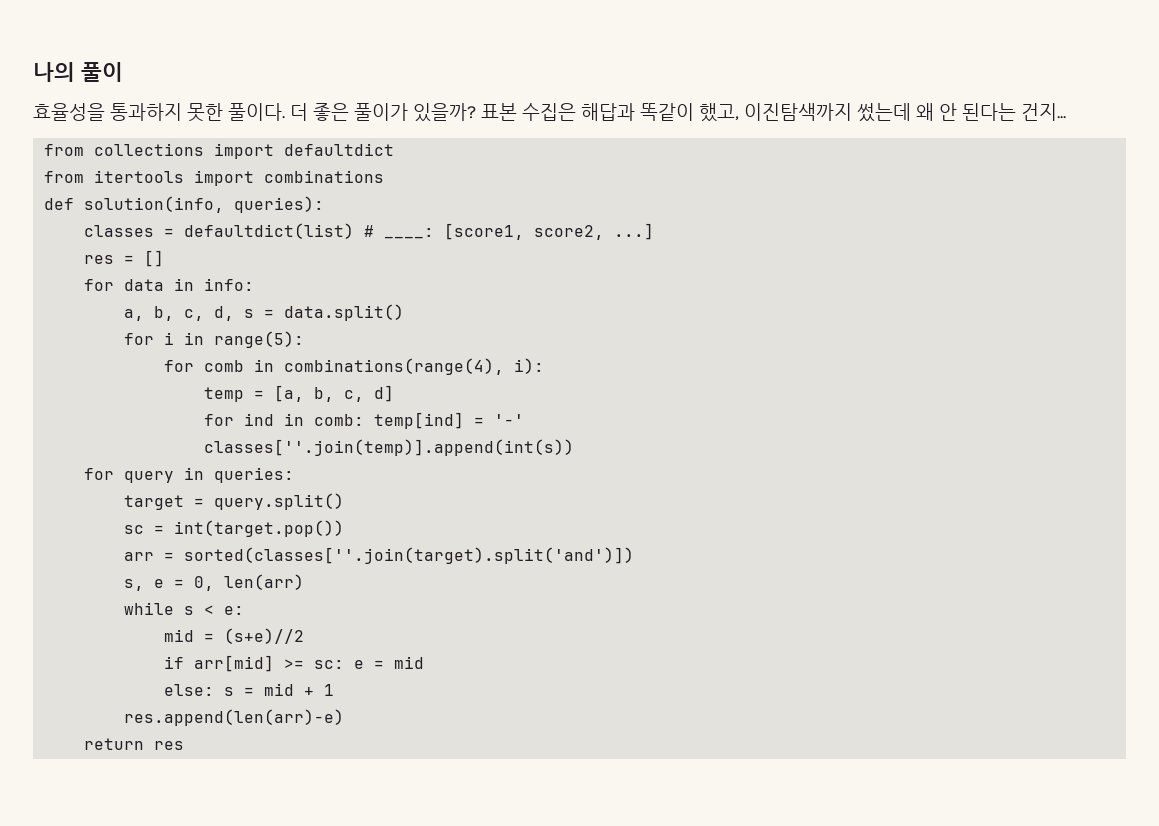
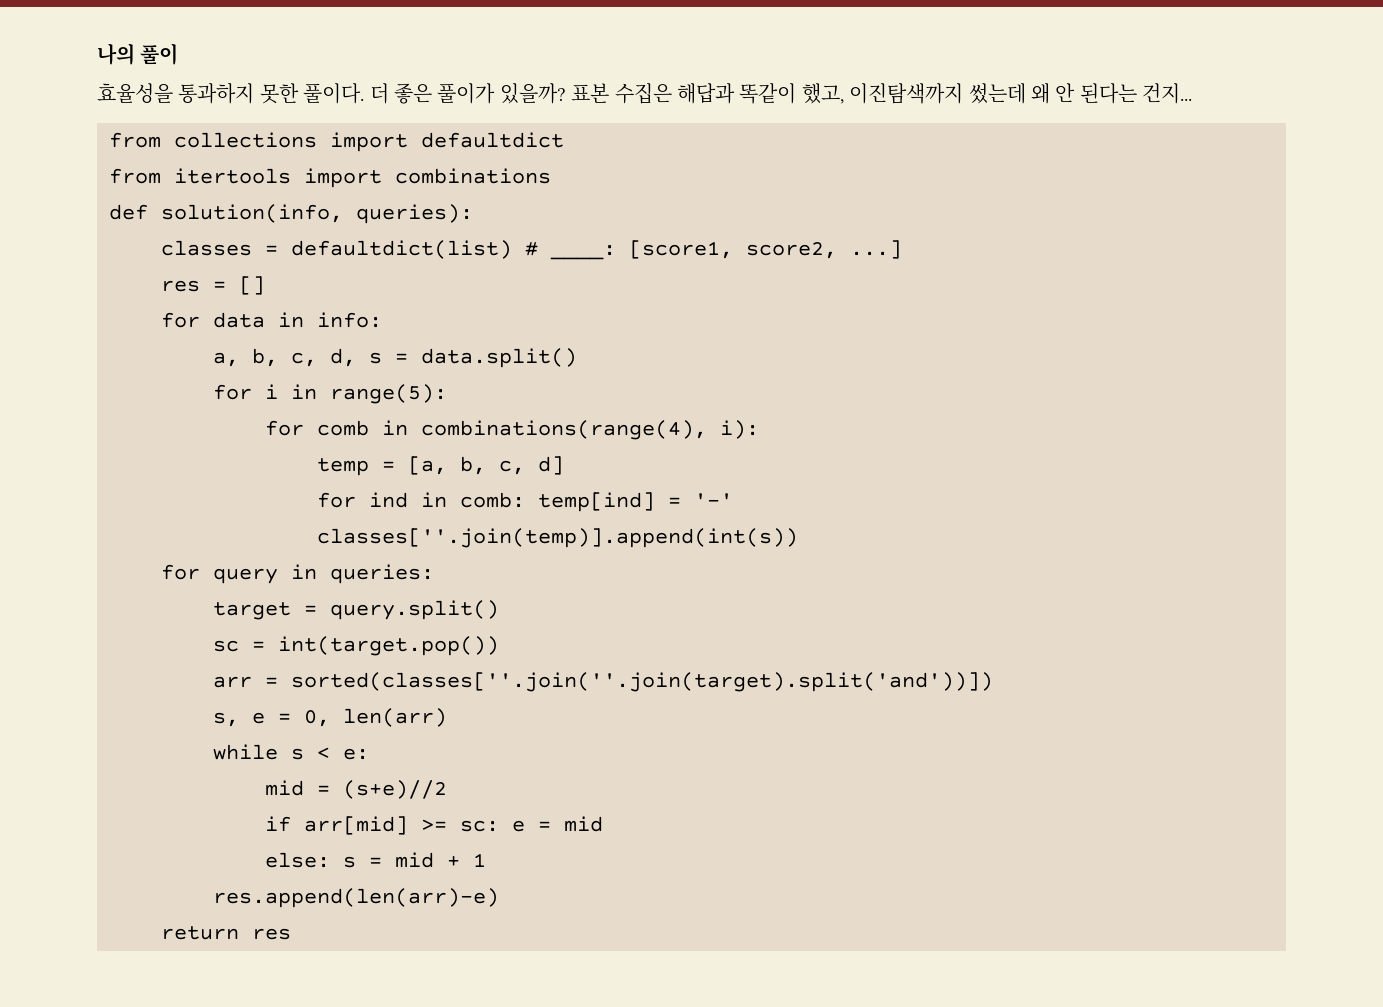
- arr = sorted(classes[''.join(target).split('and')])
+ arr = sorted(classes[''.join(''.join(target).split('and'))])

